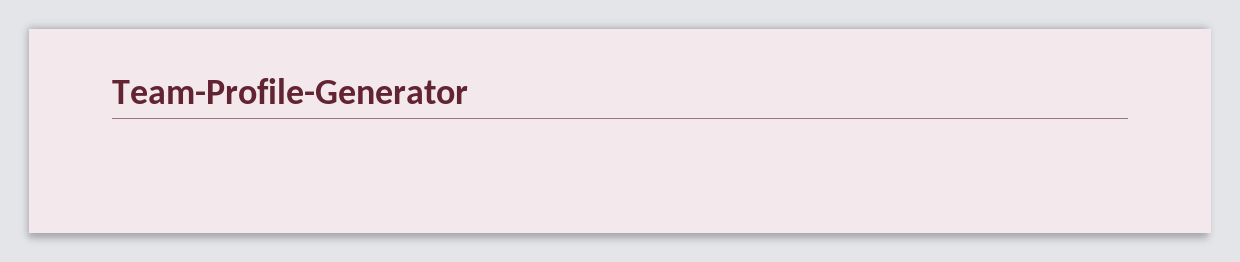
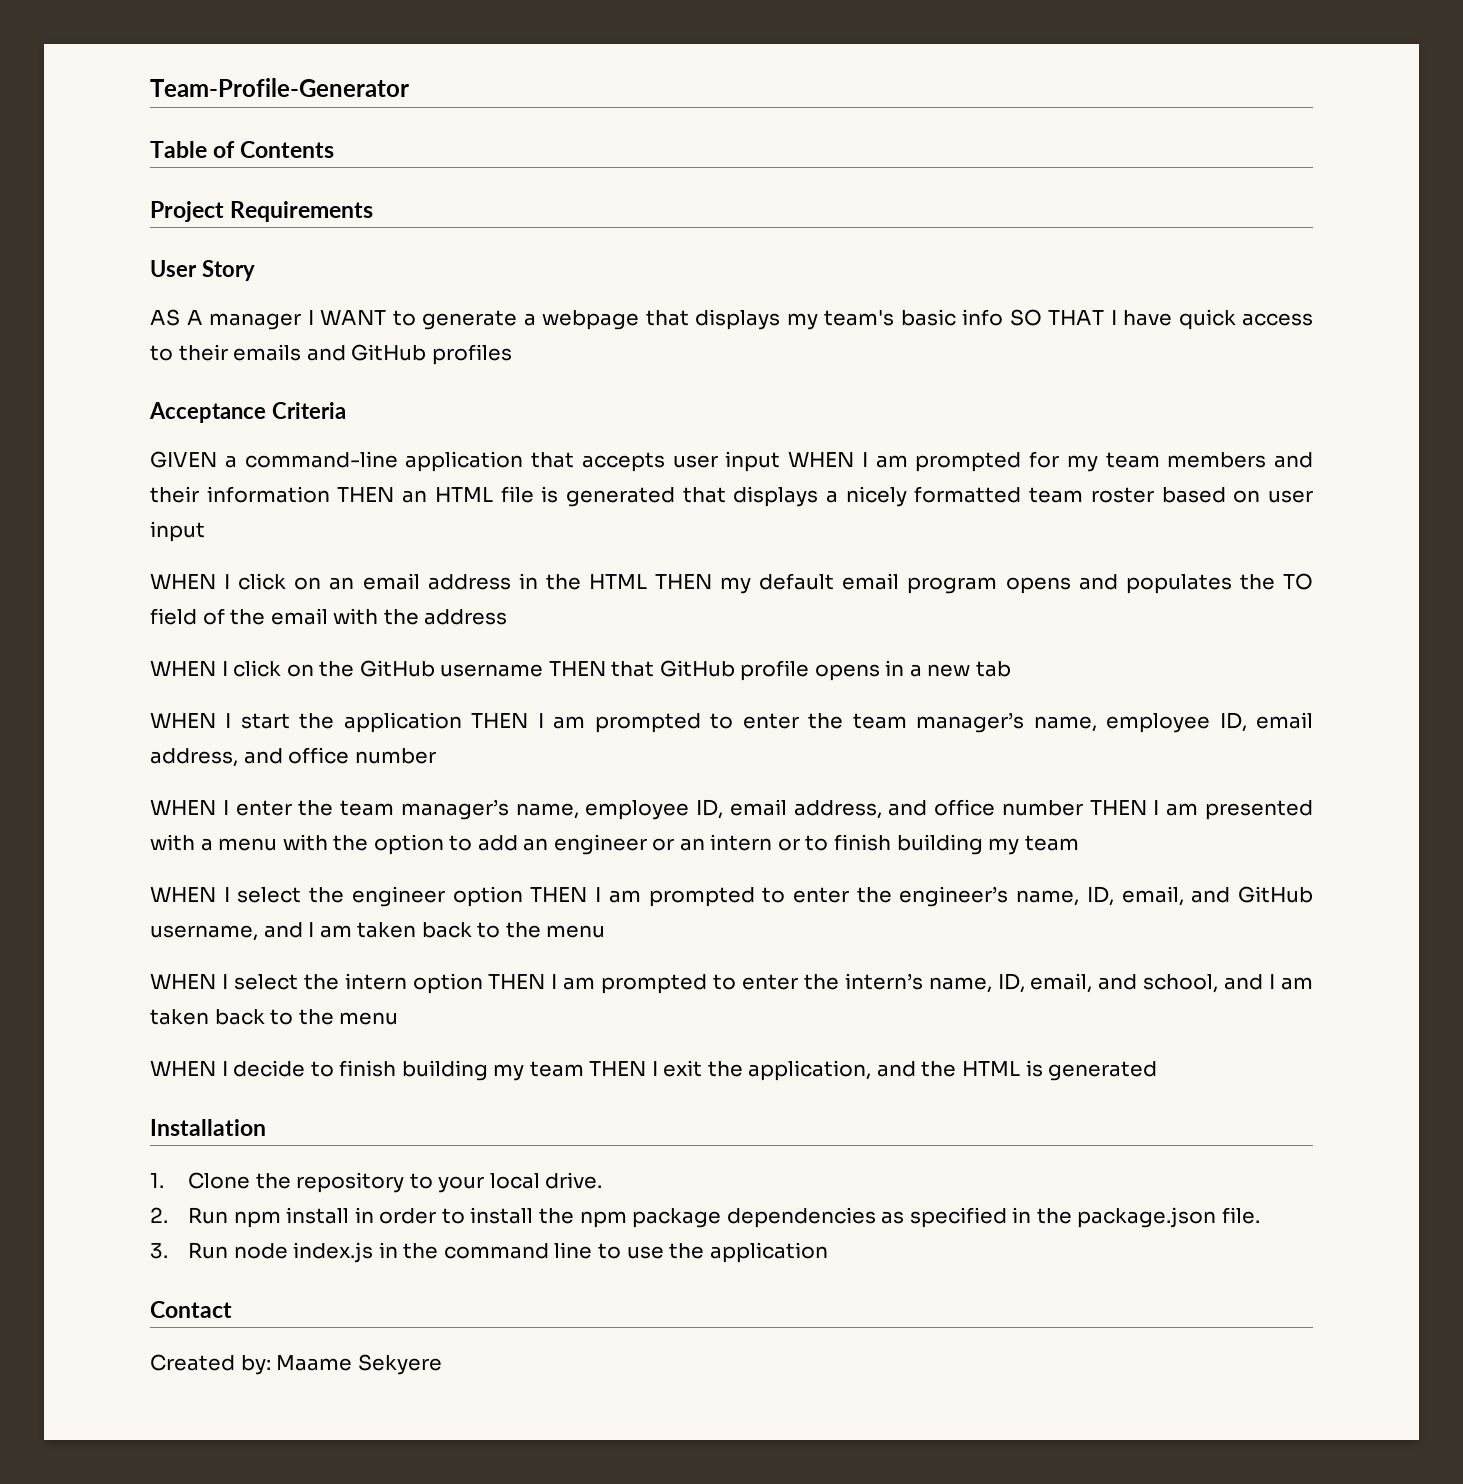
+ Table of Contents
+ Project Requirements
+ User Story
+ AS A manager I WANT to generate a webpage that displays my team's basic info SO THAT I have quick access to their emails and GitHub profiles
+ Acceptance Criteria
+ GIVEN a command-line application that accepts user input WHEN I am prompted for my team members and their information THEN an HTML file is generated that displays a nicely formatted team roster based on user input
+ WHEN I click on an email address in the HTML THEN my default email program opens and populates the TO field of the email with the address
+ WHEN I click on the GitHub username THEN that GitHub profile opens in a new tab
+ WHEN I start the application THEN I am prompted to enter the team manager’s name, employee ID, email address, and office number
+ WHEN I enter the team manager’s name, employee ID, email address, and office number THEN I am presented with a menu with the option to add an engineer or an intern or to finish building my team
+ WHEN I select the engineer option THEN I am prompted to enter the engineer’s name, ID, email, and GitHub username, and I am taken back to the menu
+ WHEN I select the intern option THEN I am prompted to enter the intern’s name, ID, email, and school, and I am taken back to the menu
+ WHEN I decide to finish building my team THEN I exit the application, and the HTML is generated
+ Installation
+ 1. Clone the repository to your local drive.
+ 2. Run npm install in order to install the npm package dependencies as specified in the package.json file.
+ 3. Run node index.js in the command line to use the application
+ Contact
+ Created by: Maame Sekyere

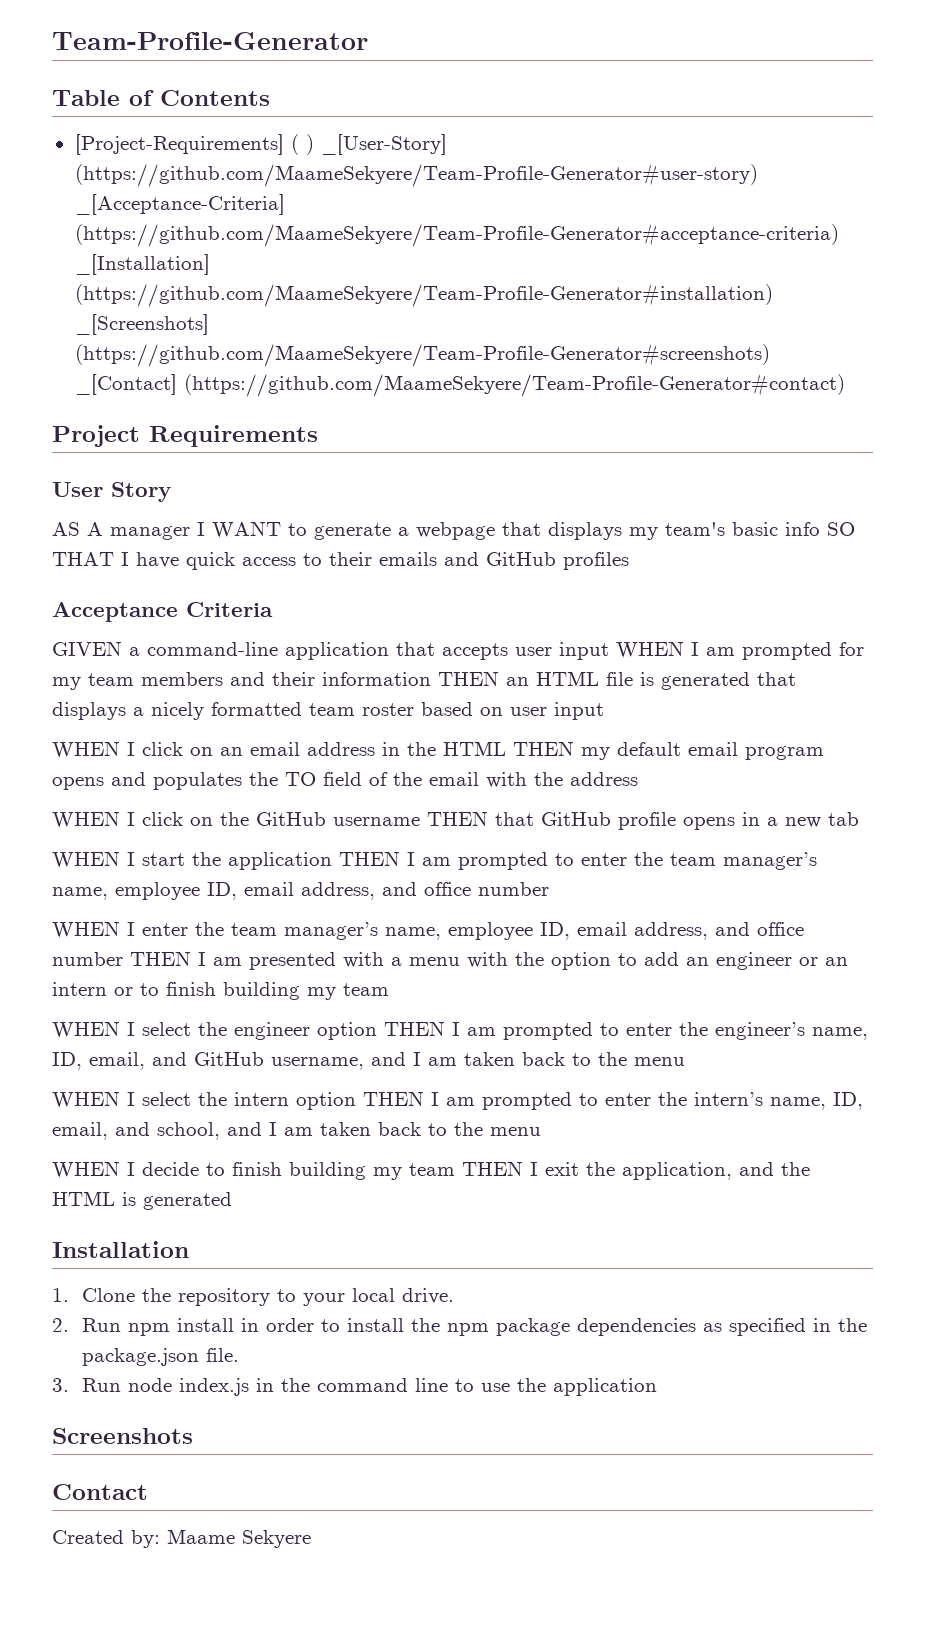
+ [Project-Requirements] ( ) _[User-Story] (https://github.com/MaameSekyere/Team-Profile-Generator#user-story) _[Acceptance-Criteria] (https://github.com/MaameSekyere/Team-Profile-Generator#acceptance-criteria) _[Installation] (https://github.com/MaameSekyere/Team-Profile-Generator#installation) _[Screenshots] (https://github.com/MaameSekyere/Team-Profile-Generator#screenshots) _[Contact] (https://github.com/MaameSekyere/Team-Profile-Generator#contact)
+ Screenshots

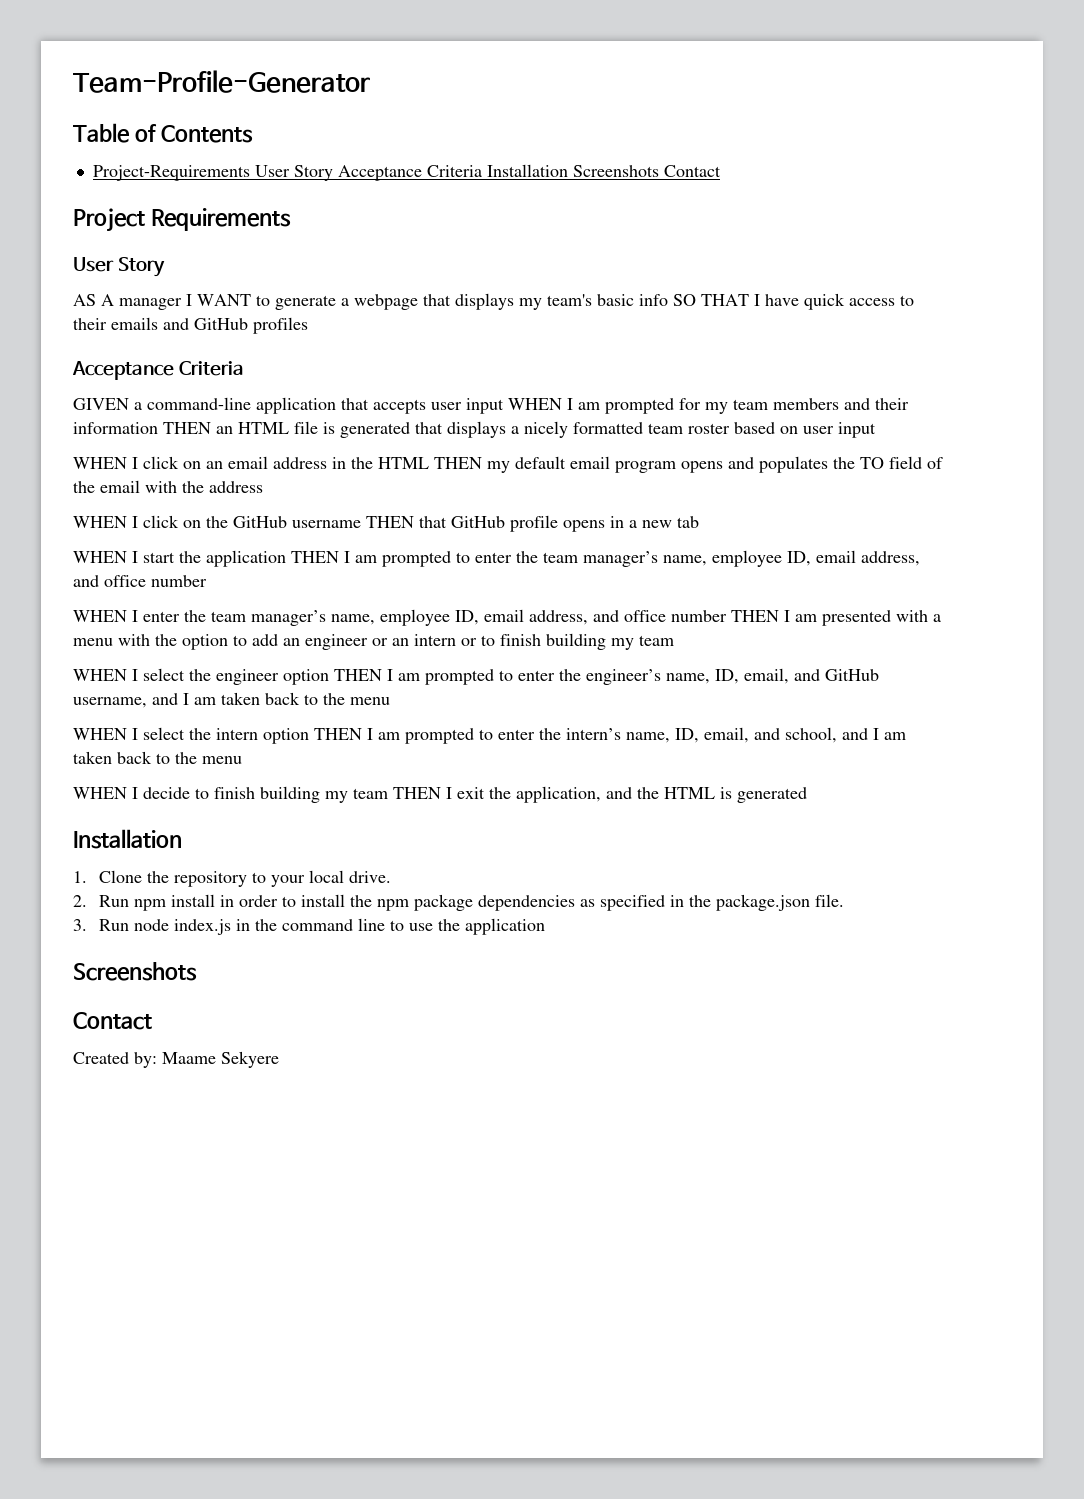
- [Project-Requirements] ( ) _[User-Story] (https://github.com/MaameSekyere/Team-Profile-Generator#user-story) _[Acceptance-Criteria] (https://github.com/MaameSekyere/Team-Profile-Generator#acceptance-criteria) _[Installation] (https://github.com/MaameSekyere/Team-Profile-Generator#installation) _[Screenshots] (https://github.com/MaameSekyere/Team-Profile-Generator#screenshots) _[Contact] (https://github.com/MaameSekyere/Team-Profile-Generator#contact)
+ Project-Requirements User Story Acceptance Criteria Installation Screenshots Contact

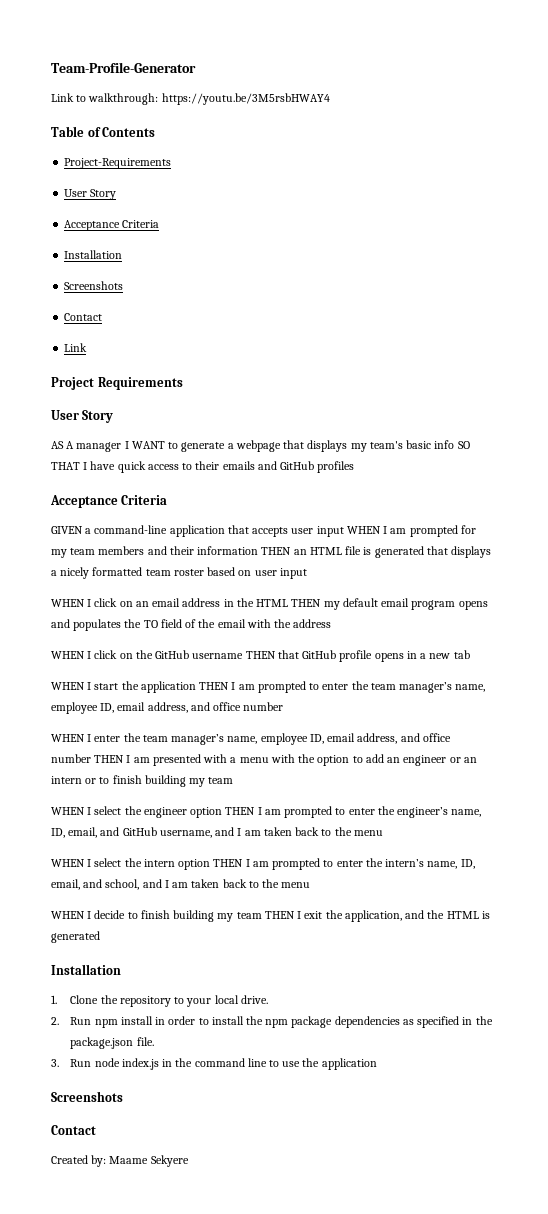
+ Link to walkthrough: https://youtu.be/3M5rsbHWAY4
- Project-Requirements User Story Acceptance Criteria Installation Screenshots Contact
+ Project-Requirements
+ User Story
+ Acceptance Criteria
+ Installation
+ Screenshots
+ Contact
+ Link

